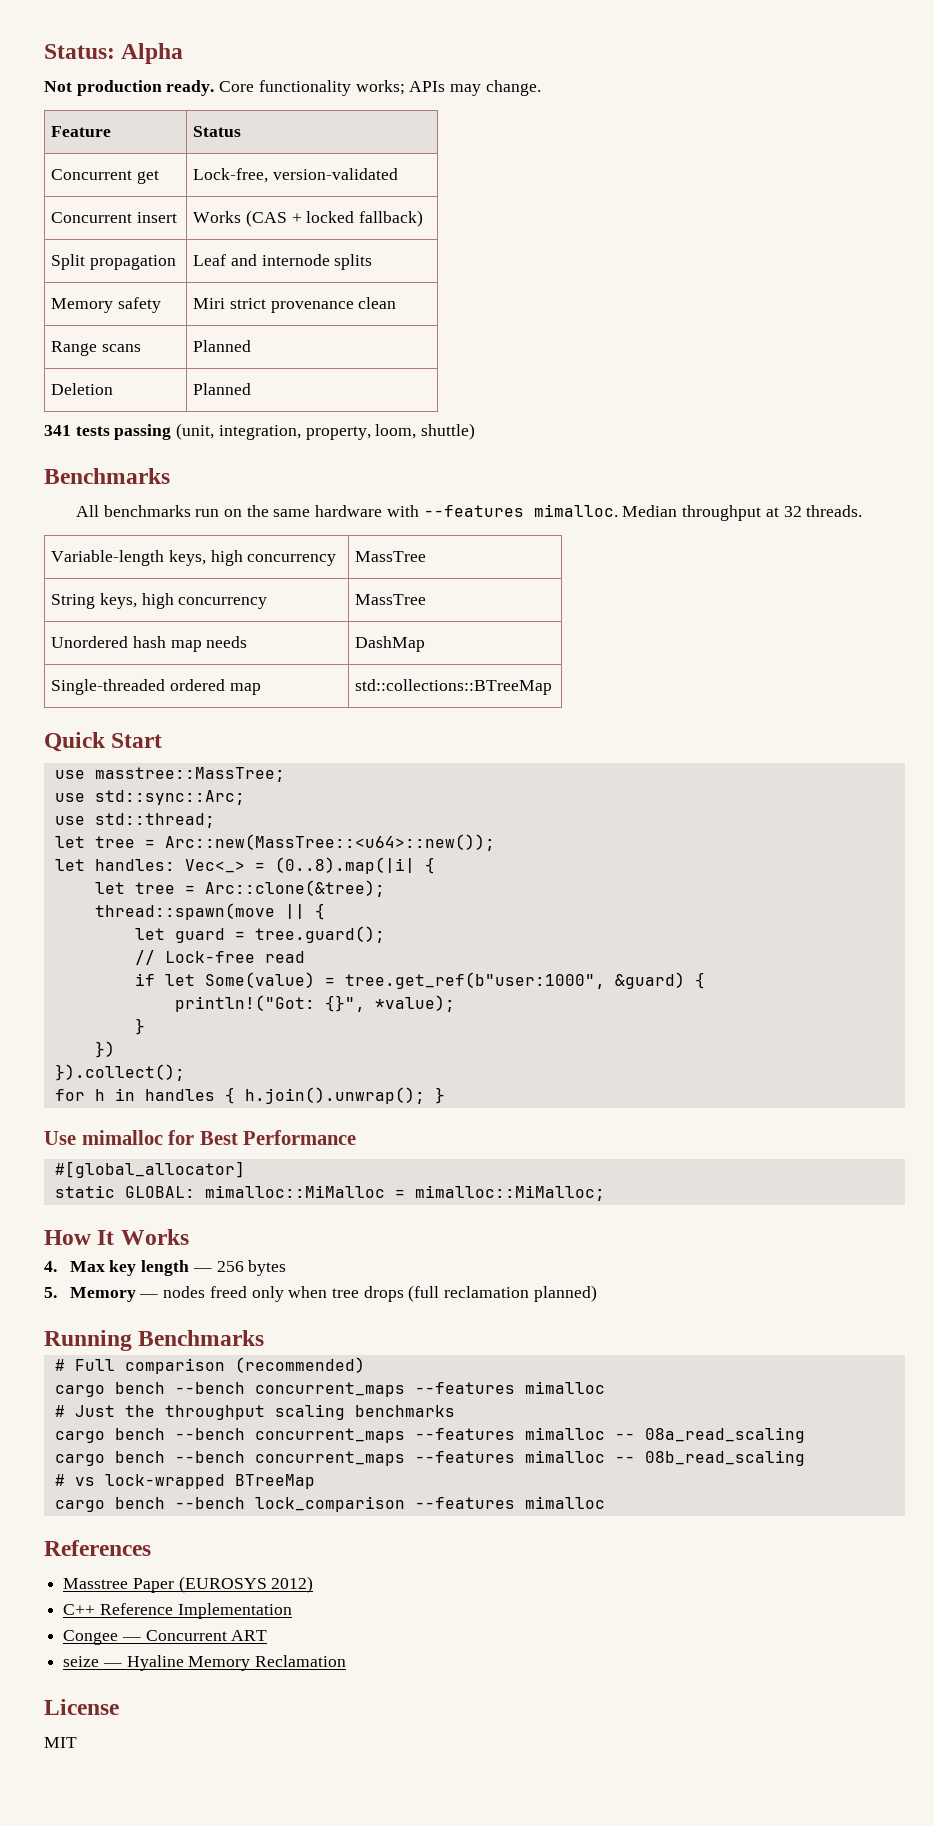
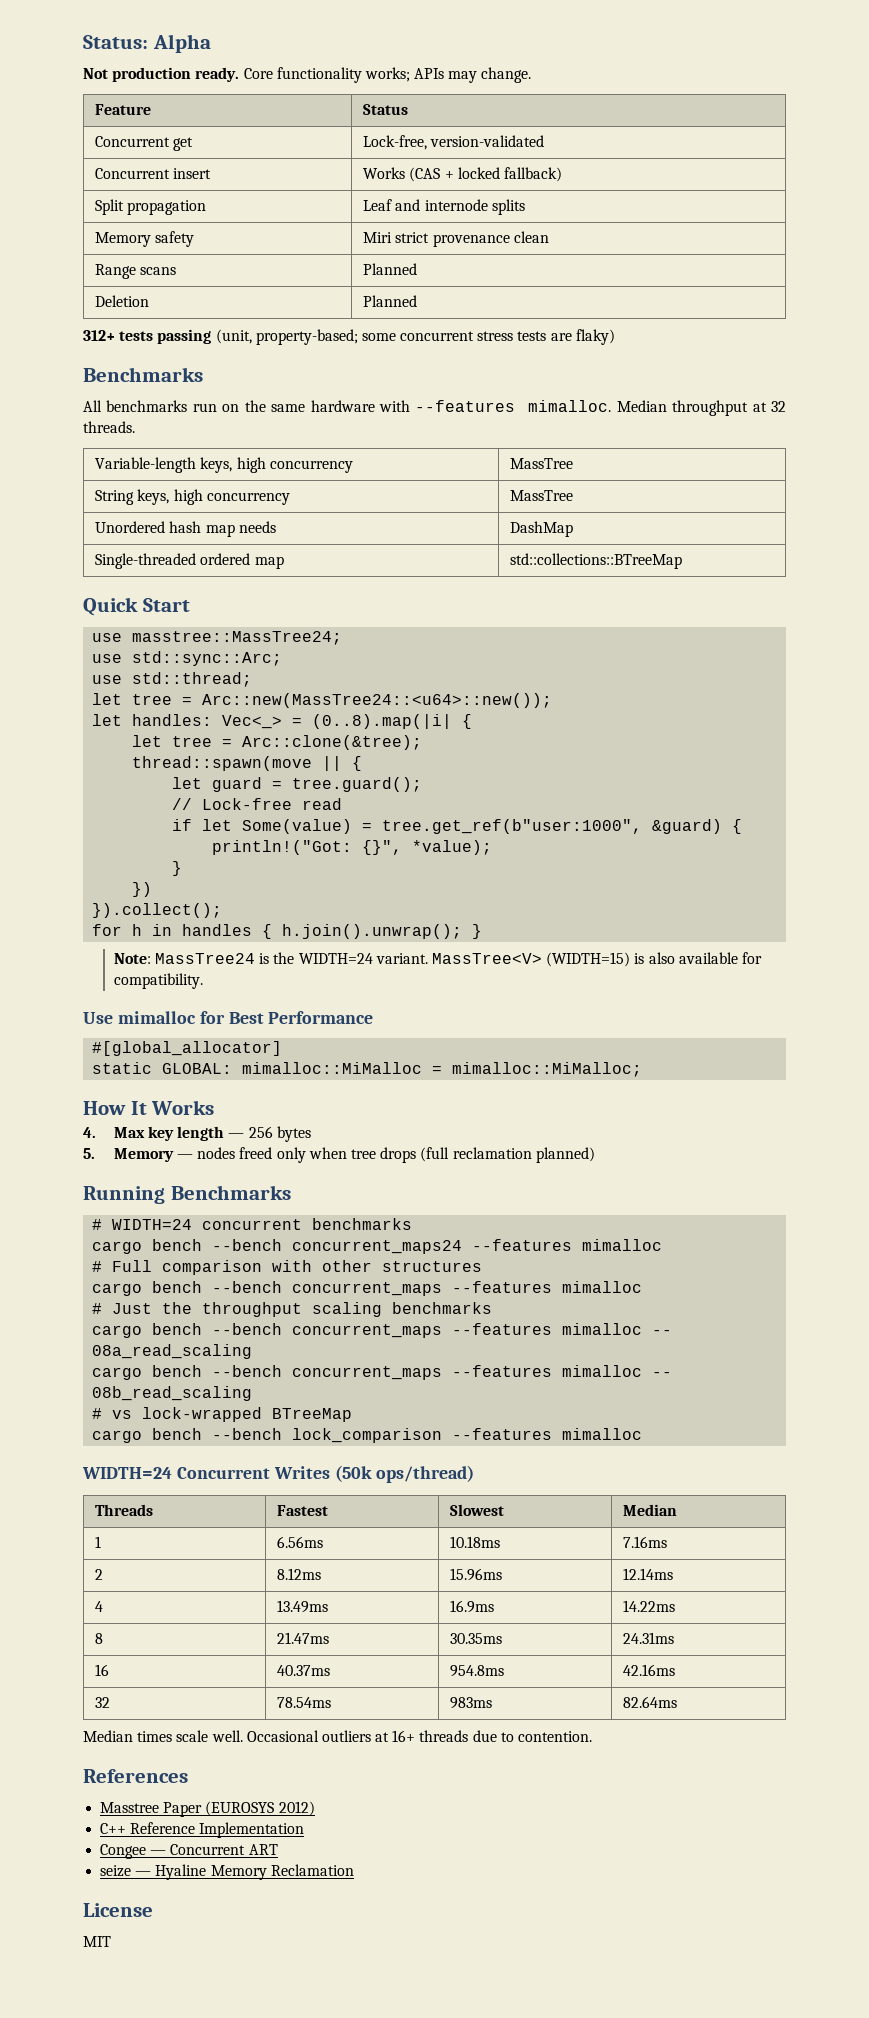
- 341 tests passing (unit, integration, property, loom, shuttle)
+ 312+ tests passing (unit, property-based; some concurrent stress tests are flaky)
- use masstree::MassTree;
+ use masstree::MassTree24;
- let tree = Arc::new(MassTree::<u64>::new());
+ let tree = Arc::new(MassTree24::<u64>::new());
+ Note: MassTree24 is the WIDTH=24 variant. MassTree<V> (WIDTH=15) is also available for compatibility.
+ # WIDTH=24 concurrent benchmarks
+ cargo bench --bench concurrent_maps24 --features mimalloc
- # Full comparison (recommended)
+ # Full comparison with other structures
+ WIDTH=24 Concurrent Writes (50k ops/thread)
+ Threads | Fastest | Slowest | Median
+ 1 | 6.56ms | 10.18ms | 7.16ms
+ 2 | 8.12ms | 15.96ms | 12.14ms
+ 4 | 13.49ms | 16.9ms | 14.22ms
+ 8 | 21.47ms | 30.35ms | 24.31ms
+ 16 | 40.37ms | 954.8ms | 42.16ms
+ 32 | 78.54ms | 983ms | 82.64ms
+ Median times scale well. Occasional outliers at 16+ threads due to contention.

